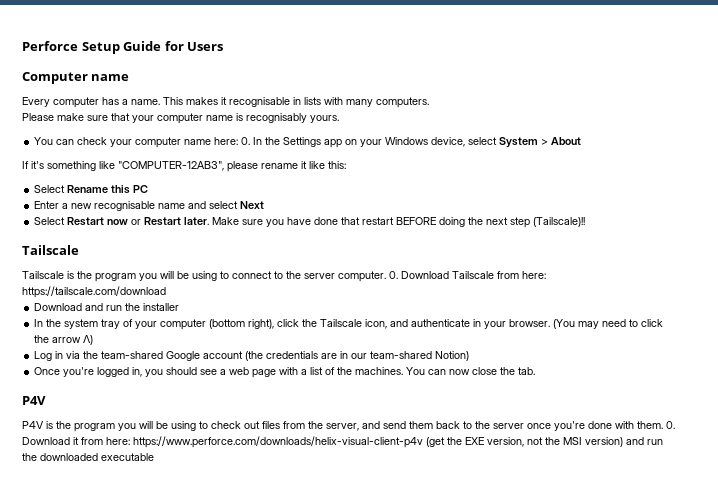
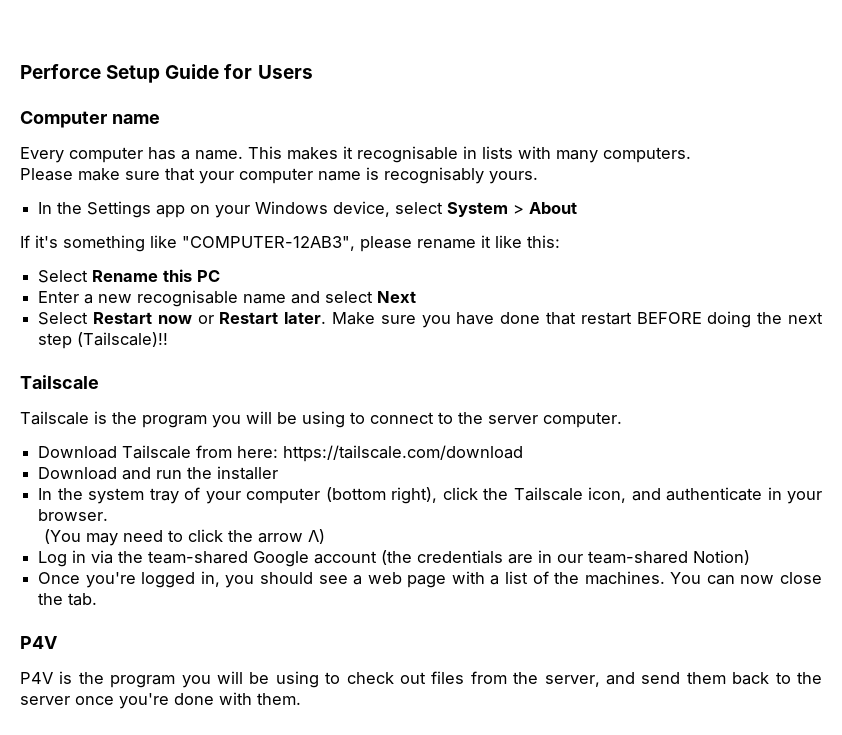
- You can check your computer name here: 0. In the Settings app on your Windows device, select System > About
+ In the Settings app on your Windows device, select System > About
- Tailscale is the program you will be using to connect to the server computer. 0. Download Tailscale from here: https://tailscale.com/download
+ Tailscale is the program you will be using to connect to the server computer.
+ Download Tailscale from here: https://tailscale.com/download
- In the system tray of your computer (bottom right), click the Tailscale icon, and authenticate in your browser. (You may need to click the arrow Λ)
+ In the system tray of your computer (bottom right), click the Tailscale icon, and authenticate in your browser.
+ (You may need to click the arrow Λ)
- 0. Download it from here: https://www.perforce.com/downloads/helix-visual-client-p4v (get the EXE version, not the MSI version) and run the downloaded executable

